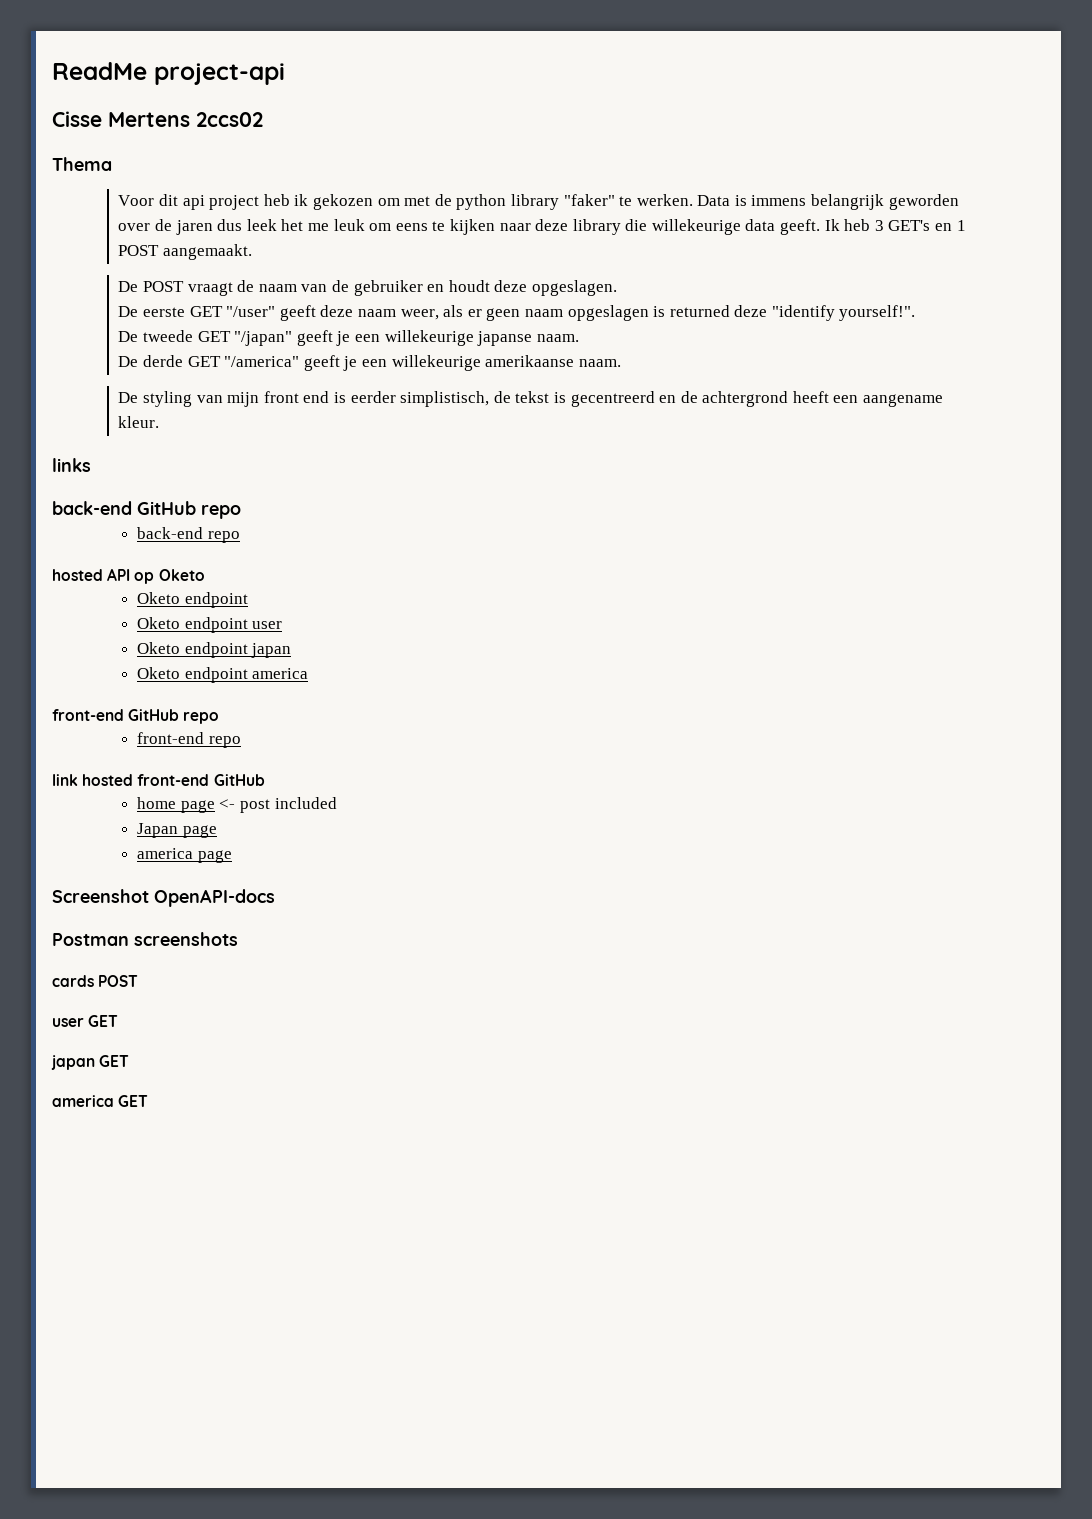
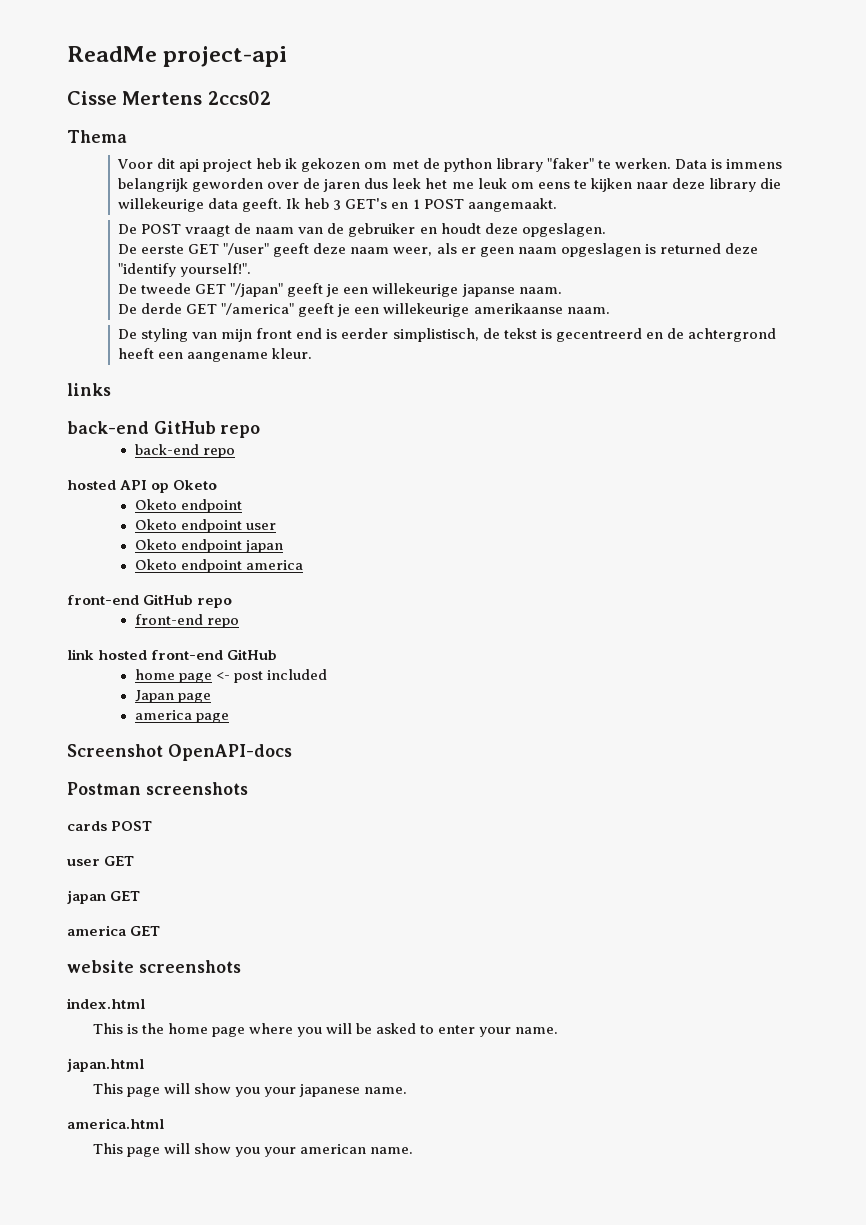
+ website screenshots
+ index.html
+ This is the home page where you will be asked to enter your name.
+ japan.html
+ This page will show you your japanese name.
+ america.html
+ This page will show you your american name.

